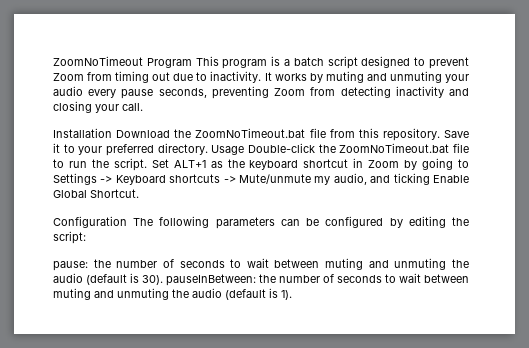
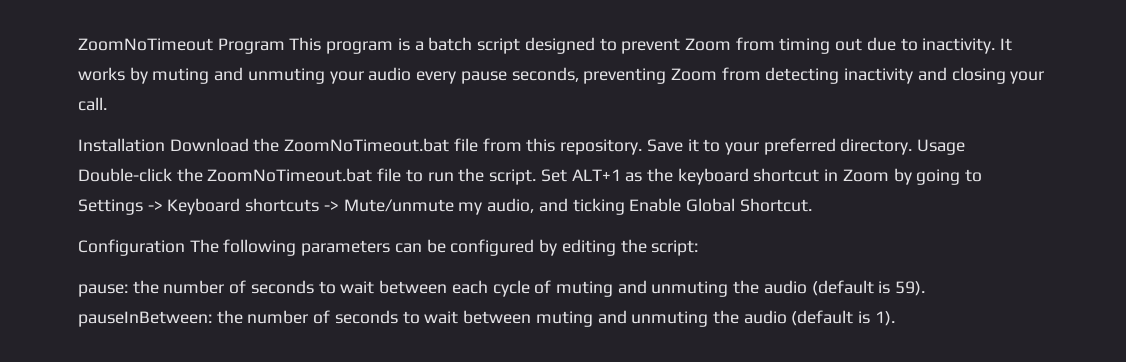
- pause: the number of seconds to wait between muting and unmuting the audio (default is 30). pauseInBetween: the number of seconds to wait between muting and unmuting the audio (default is 1).
+ pause: the number of seconds to wait between each cycle of muting and unmuting the audio (default is 59). pauseInBetween: the number of seconds to wait between muting and unmuting the audio (default is 1).

